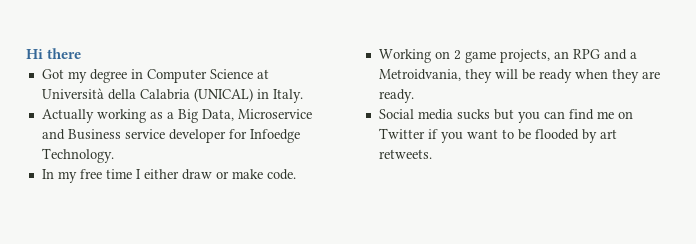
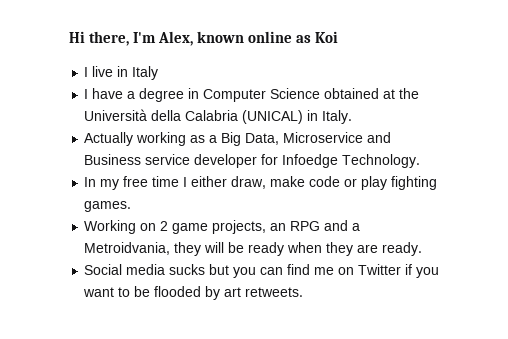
- Hi there
- Got my degree in Computer Science at Università della Calabria (UNICAL) in Italy.
+ Hi there, I'm Alex, known online as Koi
+ I live in Italy
+ I have a degree in Computer Science obtained at the Università della Calabria (UNICAL) in Italy.
- In my free time I either draw or make code.
+ In my free time I either draw, make code or play fighting games.

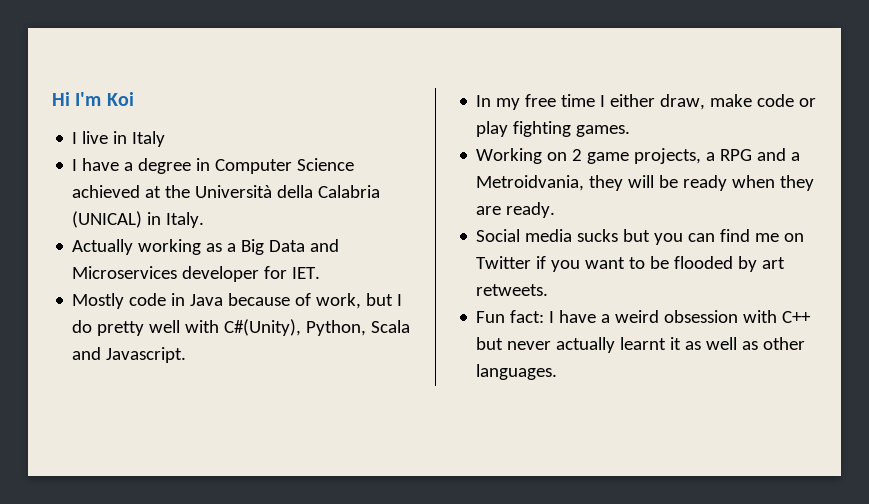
- Hi there, I'm Alex, known online as Koi
+ Hi I'm Koi
- I have a degree in Computer Science obtained at the Università della Calabria (UNICAL) in Italy.
+ I have a degree in Computer Science achieved at the Università della Calabria (UNICAL) in Italy.
- Actually working as a Big Data, Microservice and Business service developer for Infoedge Technology.
+ Actually working as a Big Data and Microservices developer for IET.
+ Mostly code in Java because of work, but I do pretty well with C#(Unity), Python, Scala and Javascript.
- Working on 2 game projects, an RPG and a Metroidvania, they will be ready when they are ready.
+ Working on 2 game projects, a RPG and a Metroidvania, they will be ready when they are ready.
+ Fun fact: I have a weird obsession with C++ but never actually learnt it as well as other languages.

